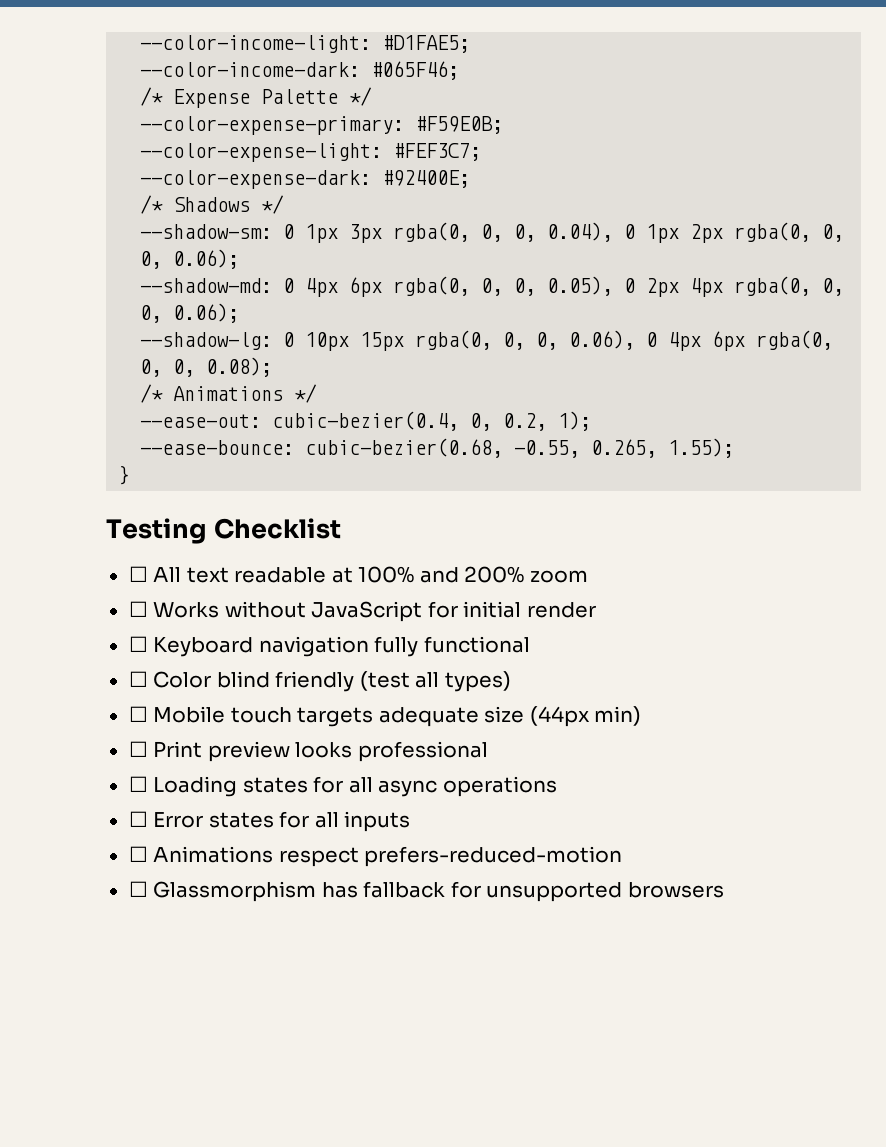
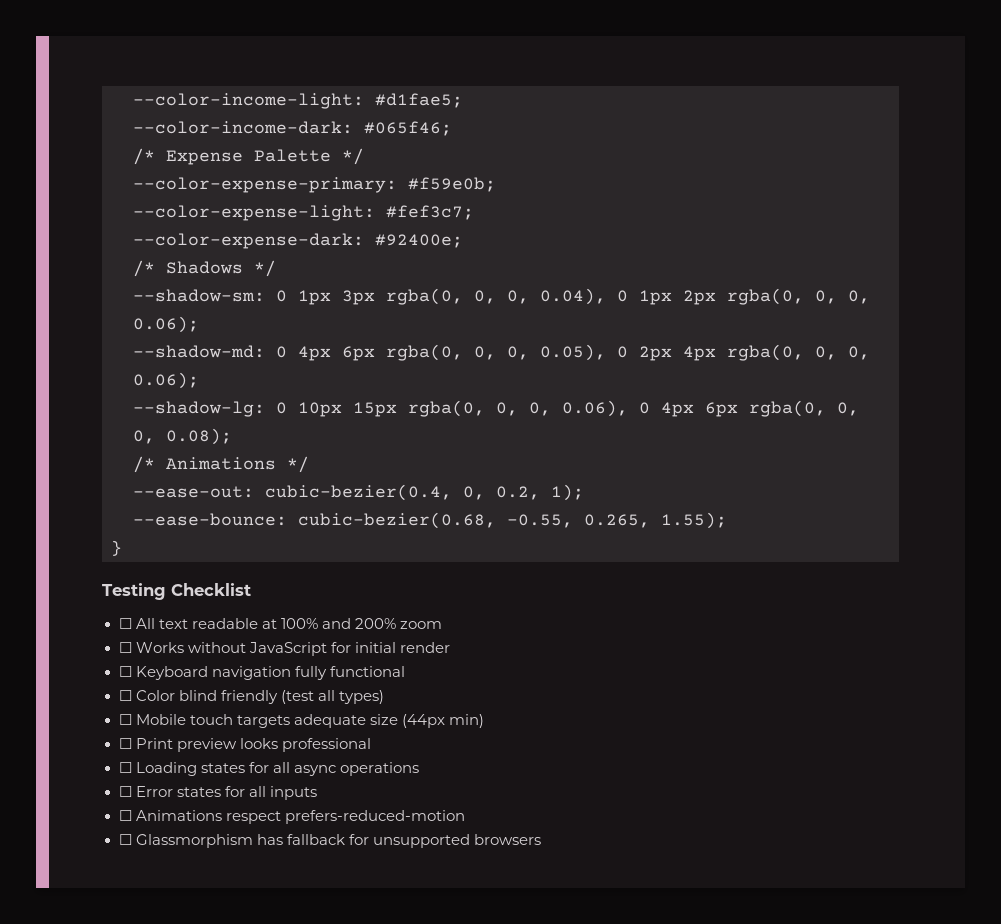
- --color-income-light: #D1FAE5;
+ --color-income-light: #d1fae5;
- --color-income-dark: #065F46;
+ --color-income-dark: #065f46;
- --color-expense-primary: #F59E0B;
+ --color-expense-primary: #f59e0b;
- --color-expense-light: #FEF3C7;
+ --color-expense-light: #fef3c7;
- --color-expense-dark: #92400E;
+ --color-expense-dark: #92400e;

